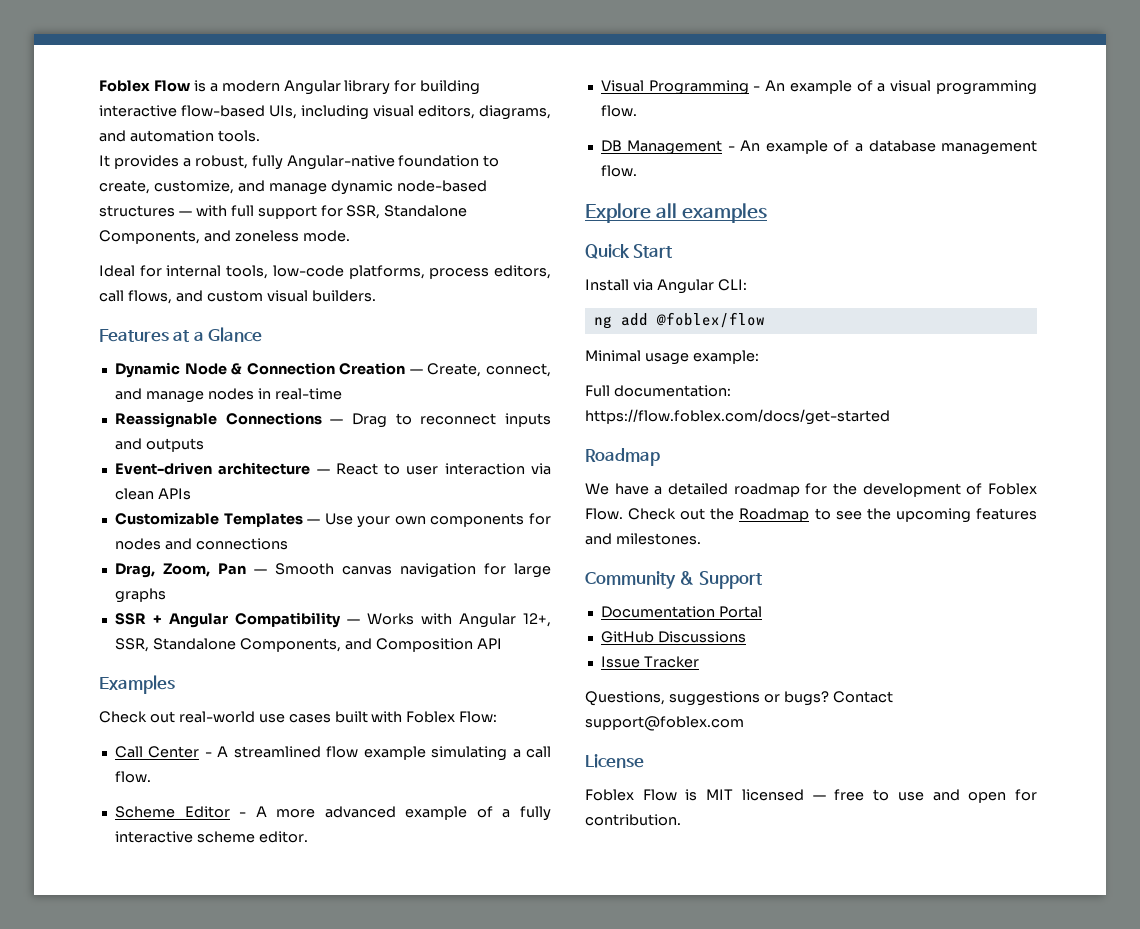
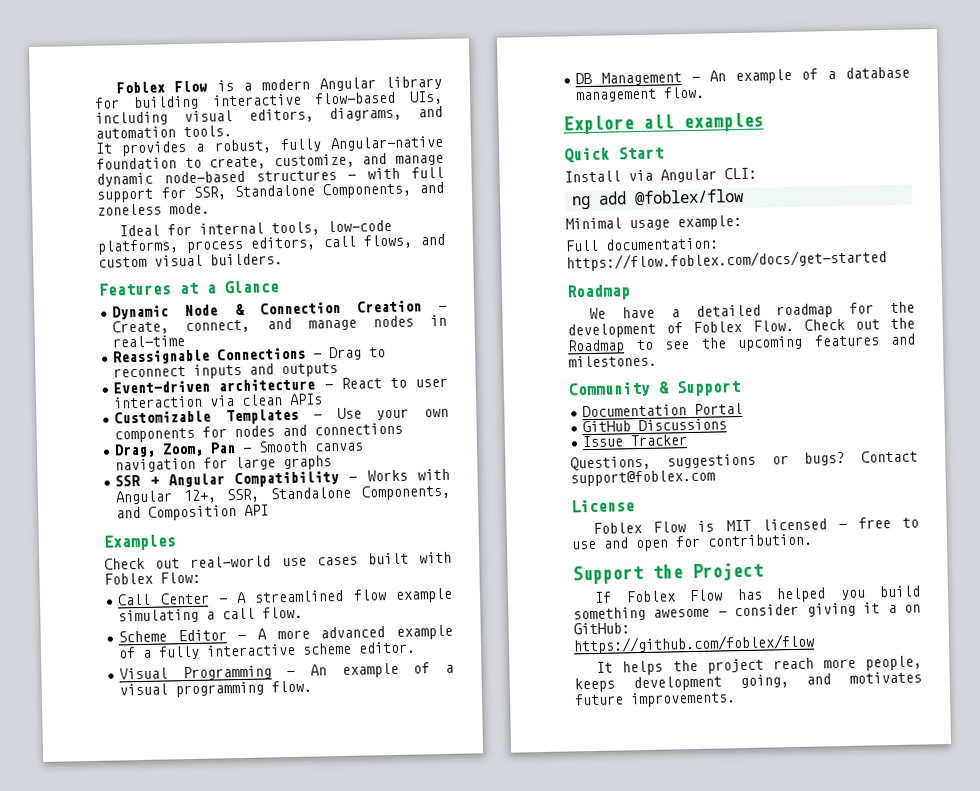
+ Support the Project
+ If Foblex Flow has helped you build something awesome — consider giving it a on GitHub:
+ https://github.com/foblex/flow
+ It helps the project reach more people, keeps development going, and motivates future improvements.

